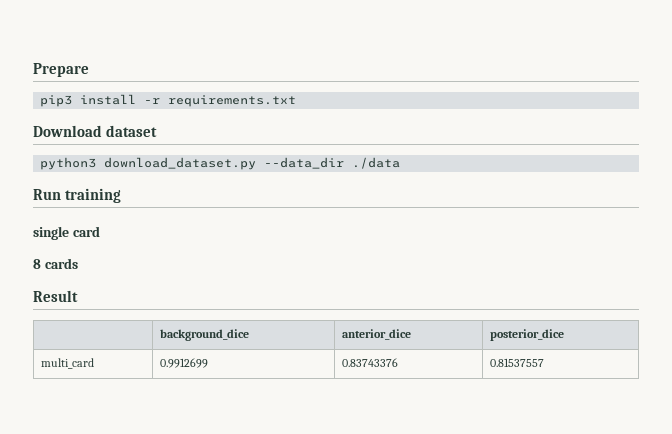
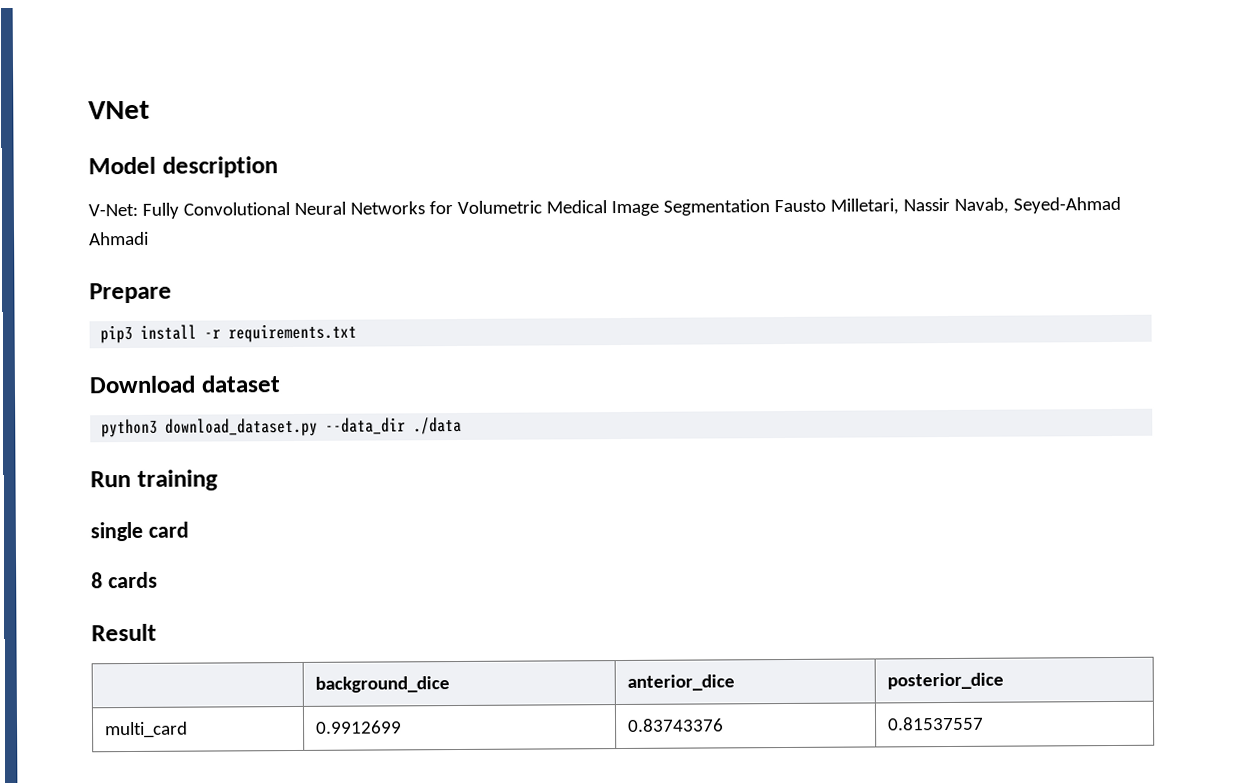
+ VNet
+ Model description
+ V-Net: Fully Convolutional Neural Networks for Volumetric Medical Image Segmentation Fausto Milletari, Nassir Navab, Seyed-Ahmad Ahmadi

